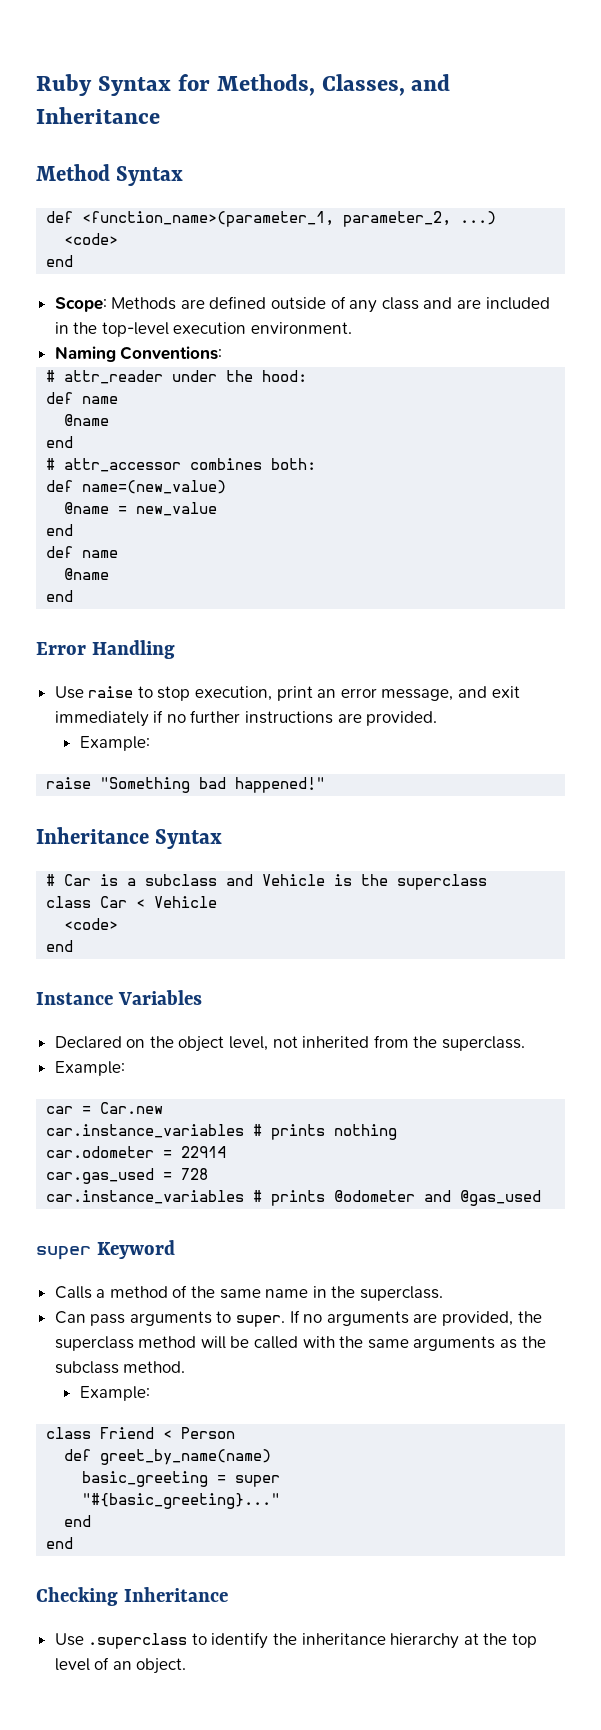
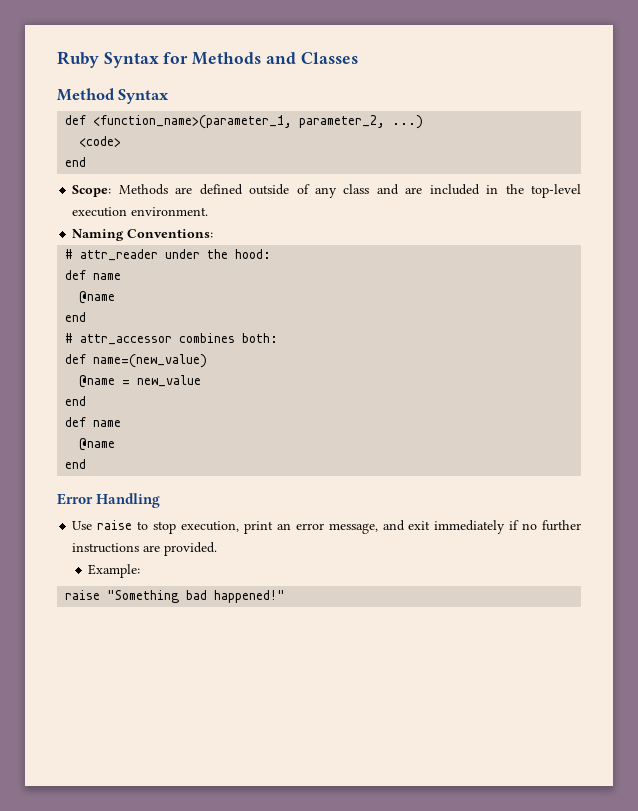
- Ruby Syntax for Methods, Classes, and Inheritance
+ Ruby Syntax for Methods and Classes
- Inheritance Syntax
- # Car is a subclass and Vehicle is the superclass
- class Car < Vehicle
- <code>
- end
- Instance Variables
- Declared on the object level, not inherited from the superclass.
- Example:
- car = Car.new
- car.instance_variables # prints nothing
- car.odometer = 22914
- car.gas_used = 728
- car.instance_variables # prints @odometer and @gas_used
- super Keyword
- Calls a method of the same name in the superclass.
- Can pass arguments to super. If no arguments are provided, the superclass method will be called with the same arguments as the subclass method.
- Example:
- class Friend < Person
- def greet_by_name(name)
- basic_greeting = super
- "#{basic_greeting}..."
- end
- end
- Checking Inheritance
- Use .superclass to identify the inheritance hierarchy at the top level of an object.

